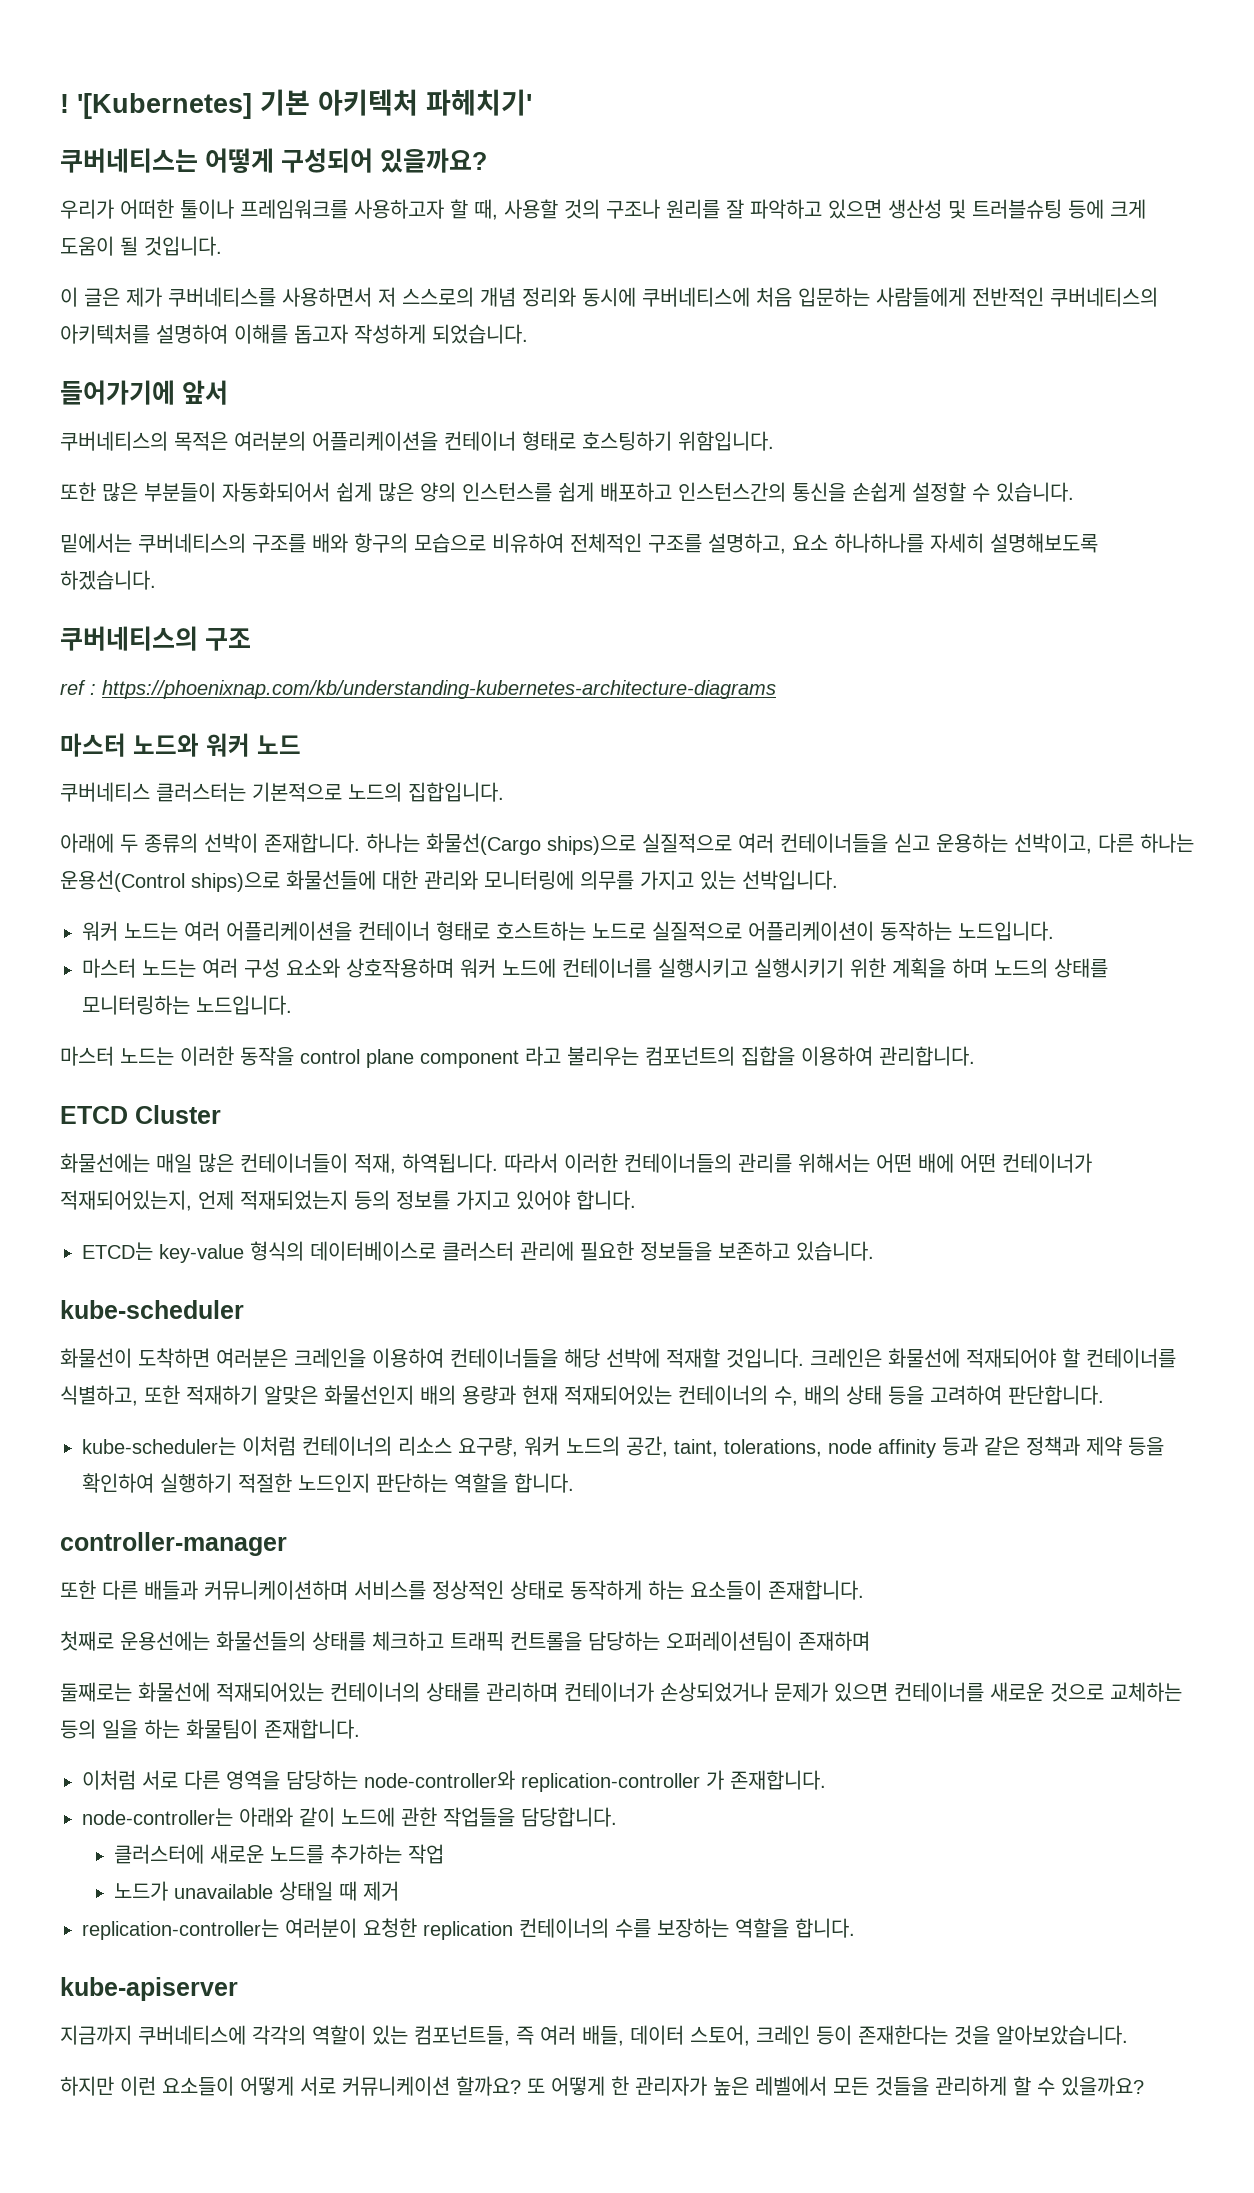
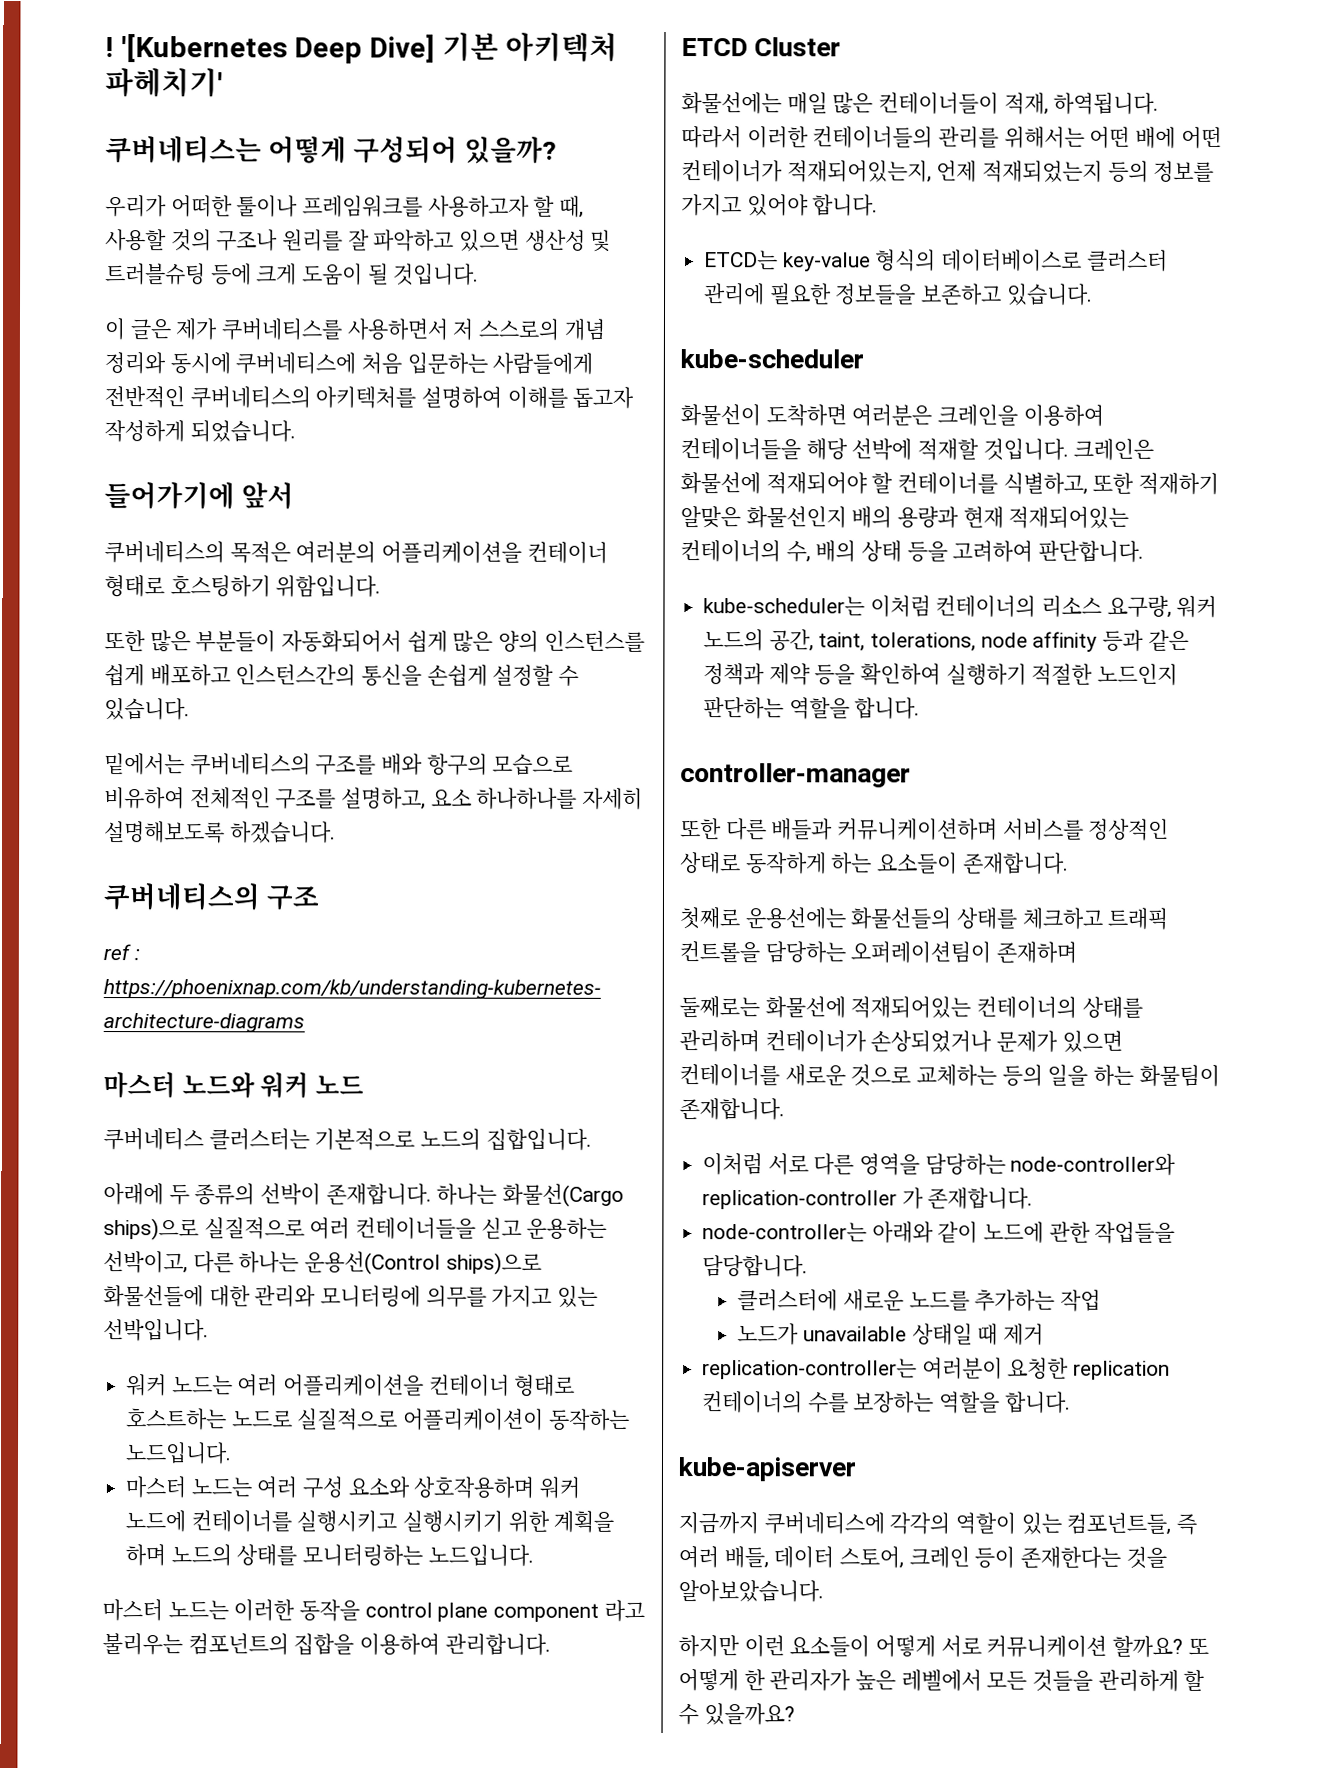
- '[Kubernetes] 기본 아키텍처 파헤치기'
+ '[Kubernetes Deep Dive] 기본 아키텍처 파헤치기'
- 쿠버네티스는 어떻게 구성되어 있을까요?
+ 쿠버네티스는 어떻게 구성되어 있을까?

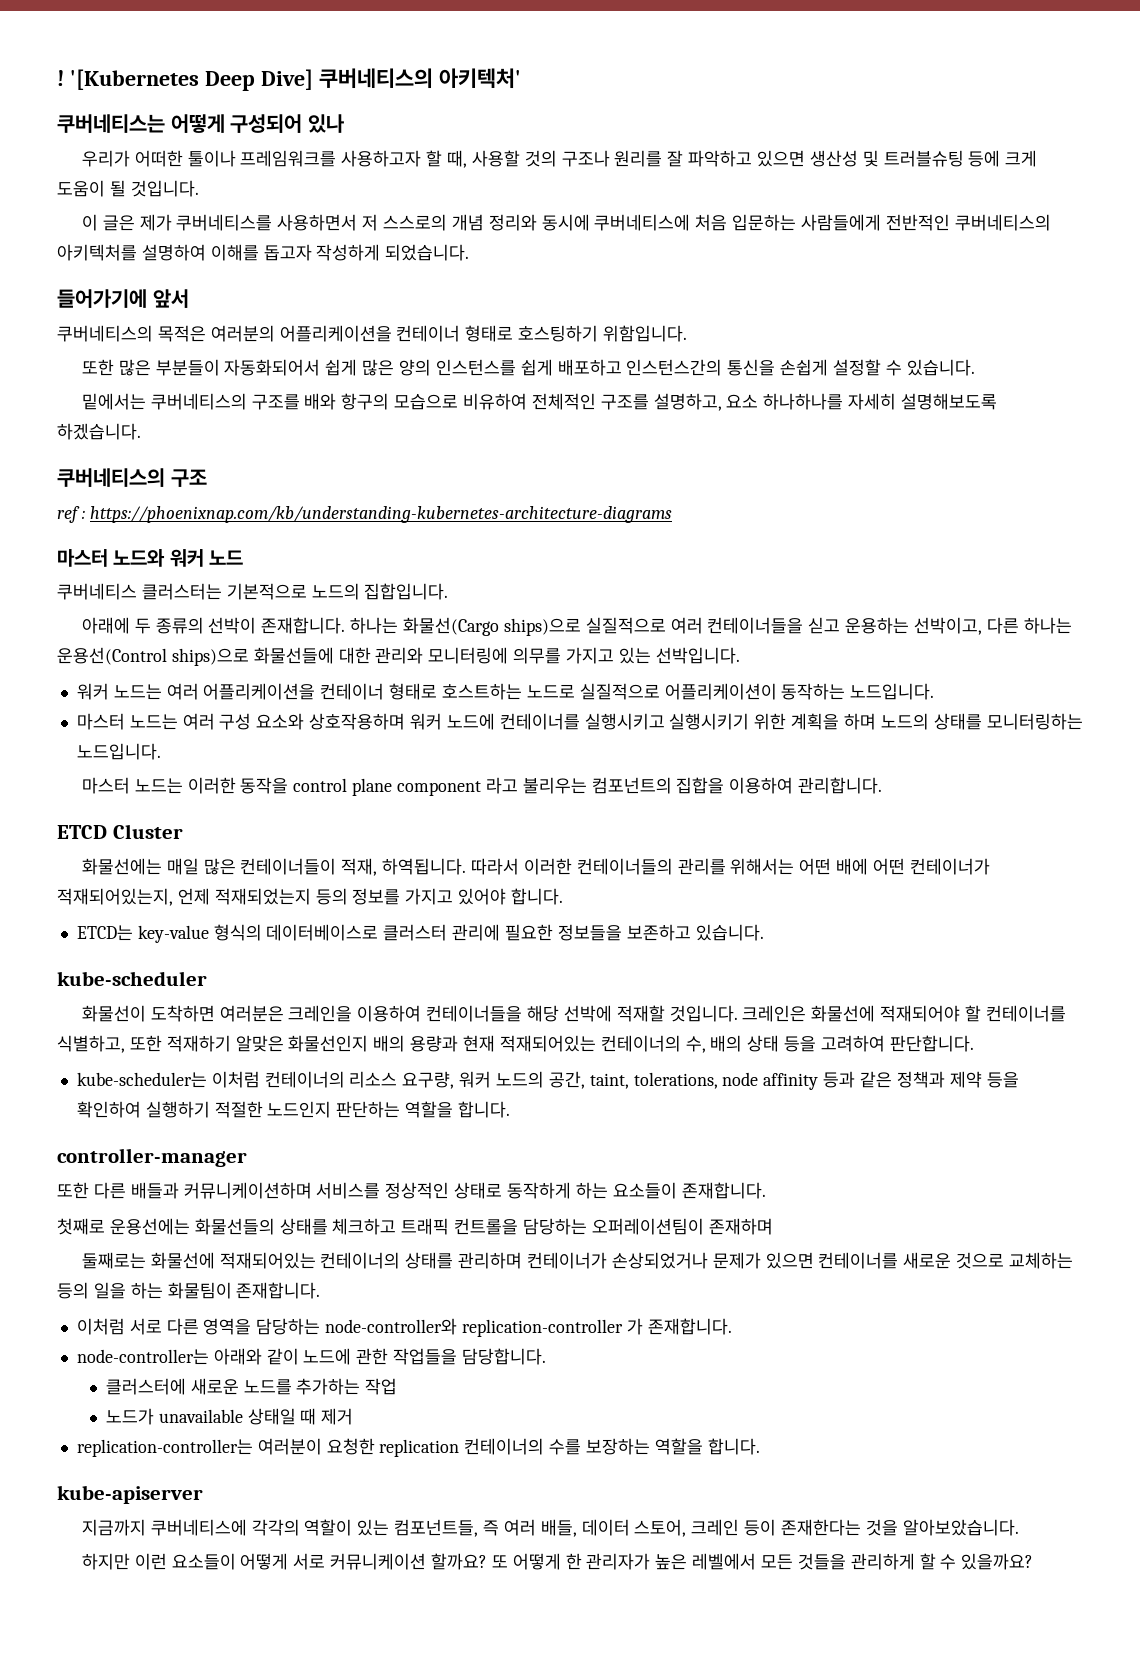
- '[Kubernetes Deep Dive] 기본 아키텍처 파헤치기'
+ '[Kubernetes Deep Dive] 쿠버네티스의 아키텍처'
- 쿠버네티스는 어떻게 구성되어 있을까?
+ 쿠버네티스는 어떻게 구성되어 있나

